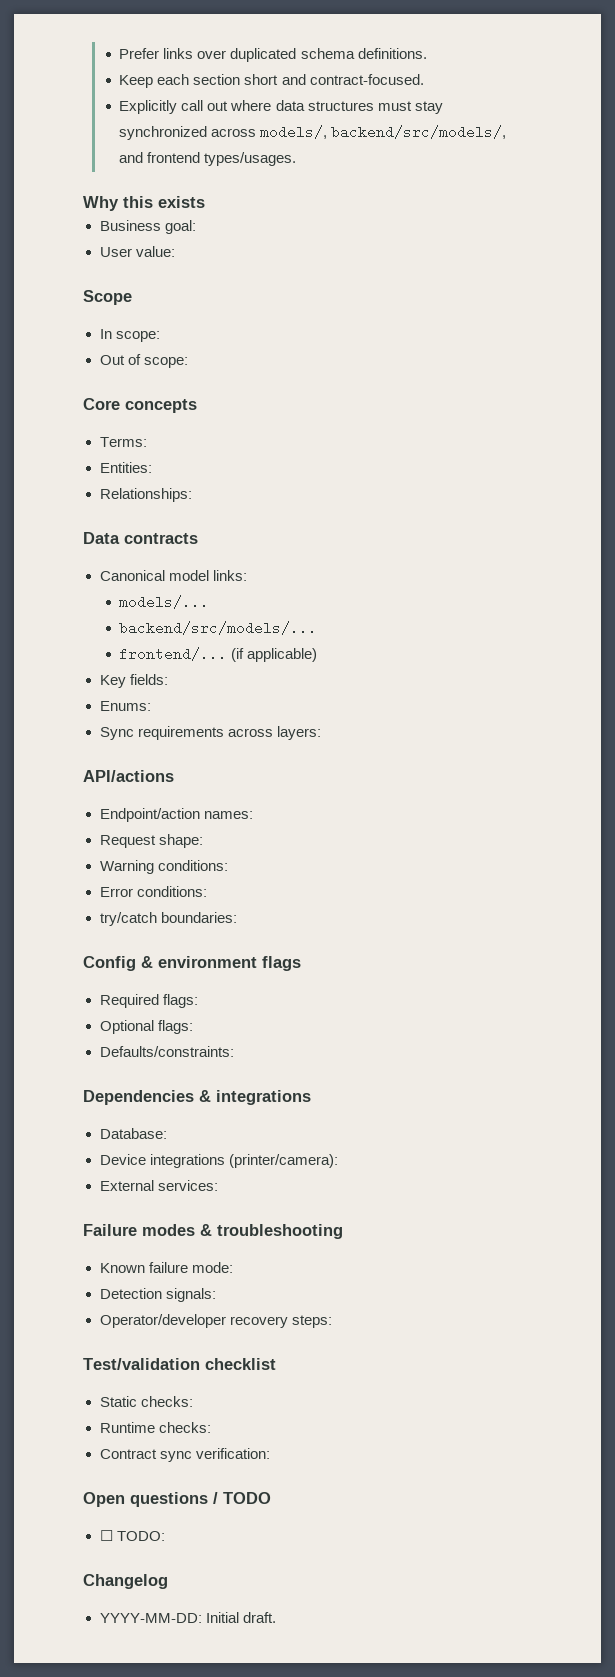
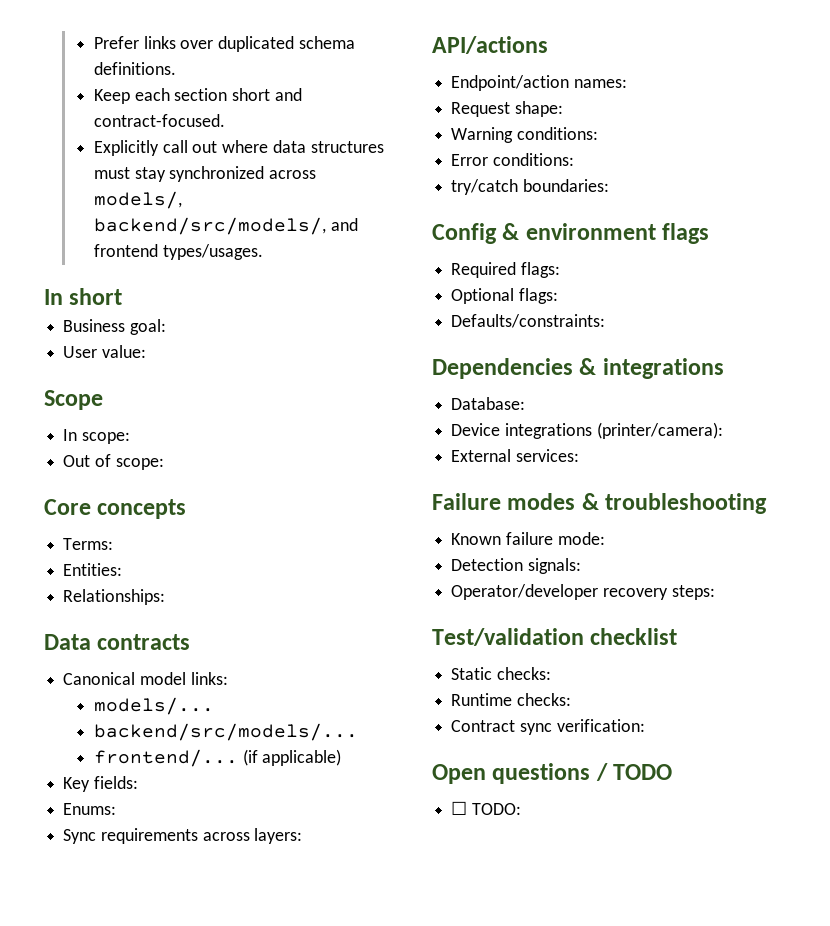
- Why this exists
+ In short
- Changelog
- YYYY-MM-DD: Initial draft.

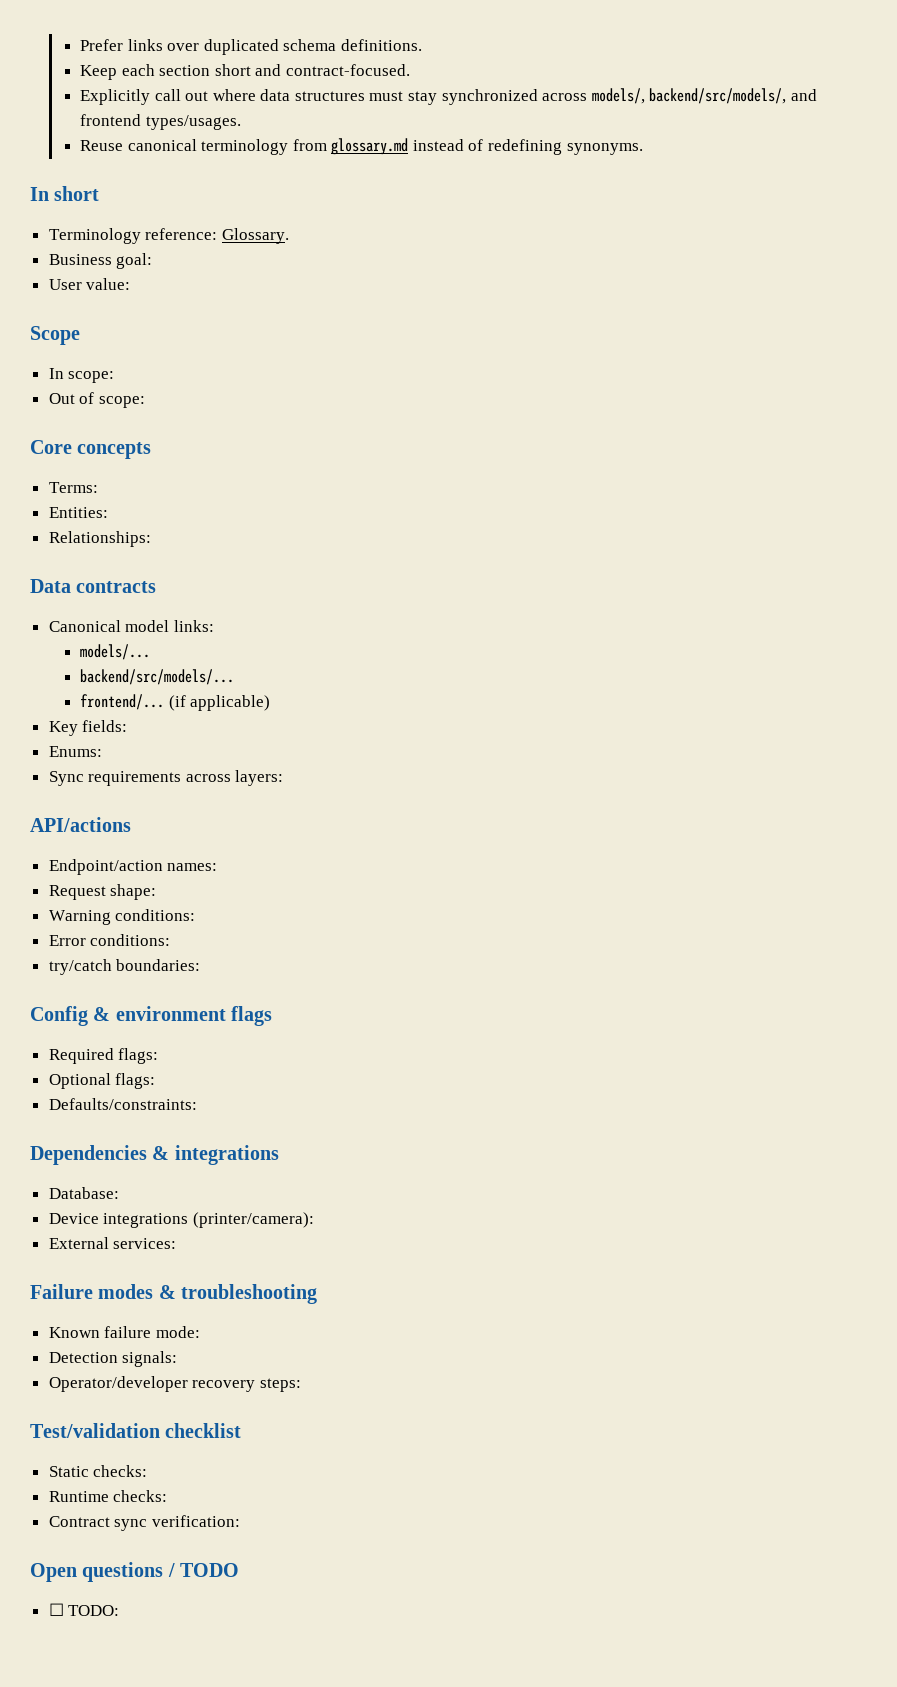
+ Reuse canonical terminology from glossary.md instead of redefining synonyms.
+ Terminology reference: Glossary.

